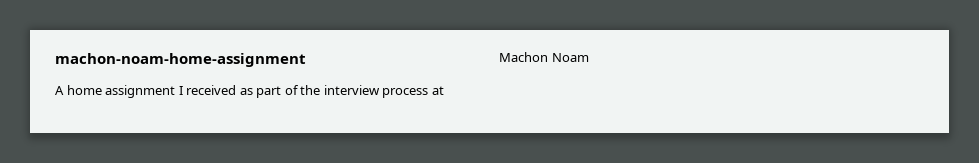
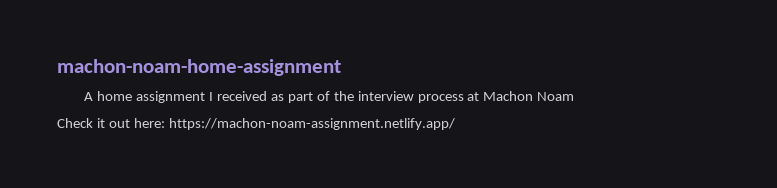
+ Check it out here: https://machon-noam-assignment.netlify.app/

